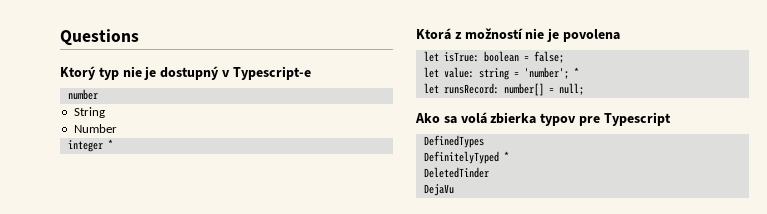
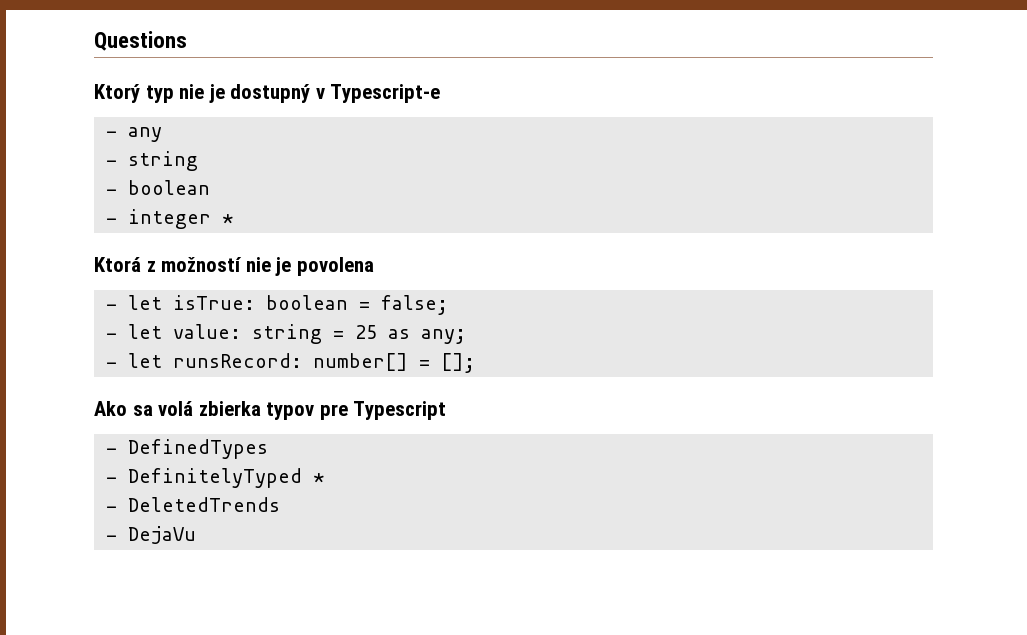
- number
- String
- Number
- integer *
+ - any
+ - string
+ - boolean
+ - integer *
- let isTrue: boolean = false;
+ - let isTrue: boolean = false;
- let value: string = 'number'; *
- let runsRecord: number[] = null;
+ - let value: string = 25 as any;
+ - let runsRecord: number[] = [];
- DefinedTypes
+ - DefinedTypes
- DefinitelyTyped *
+ - DefinitelyTyped *
- DeletedTinder
- DejaVu
+ - DeletedTrends
+ - DejaVu

